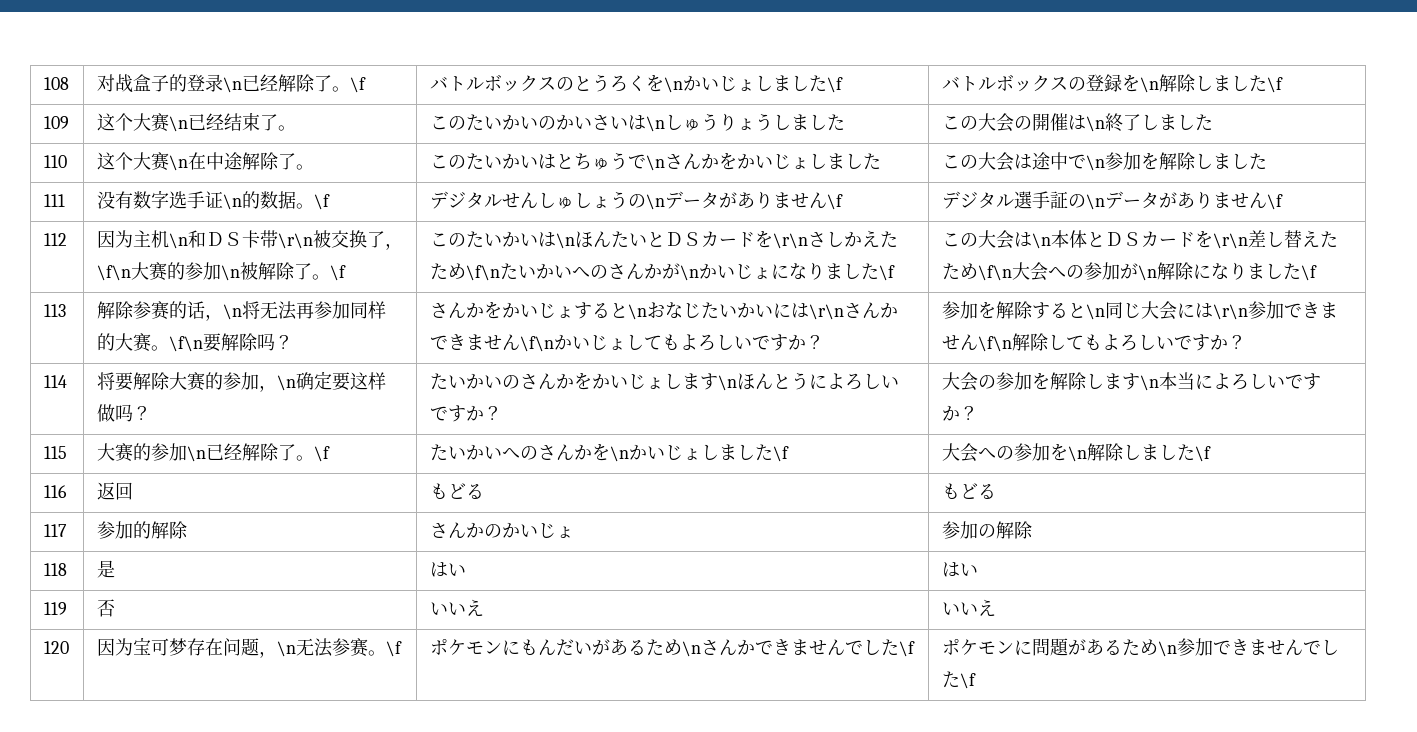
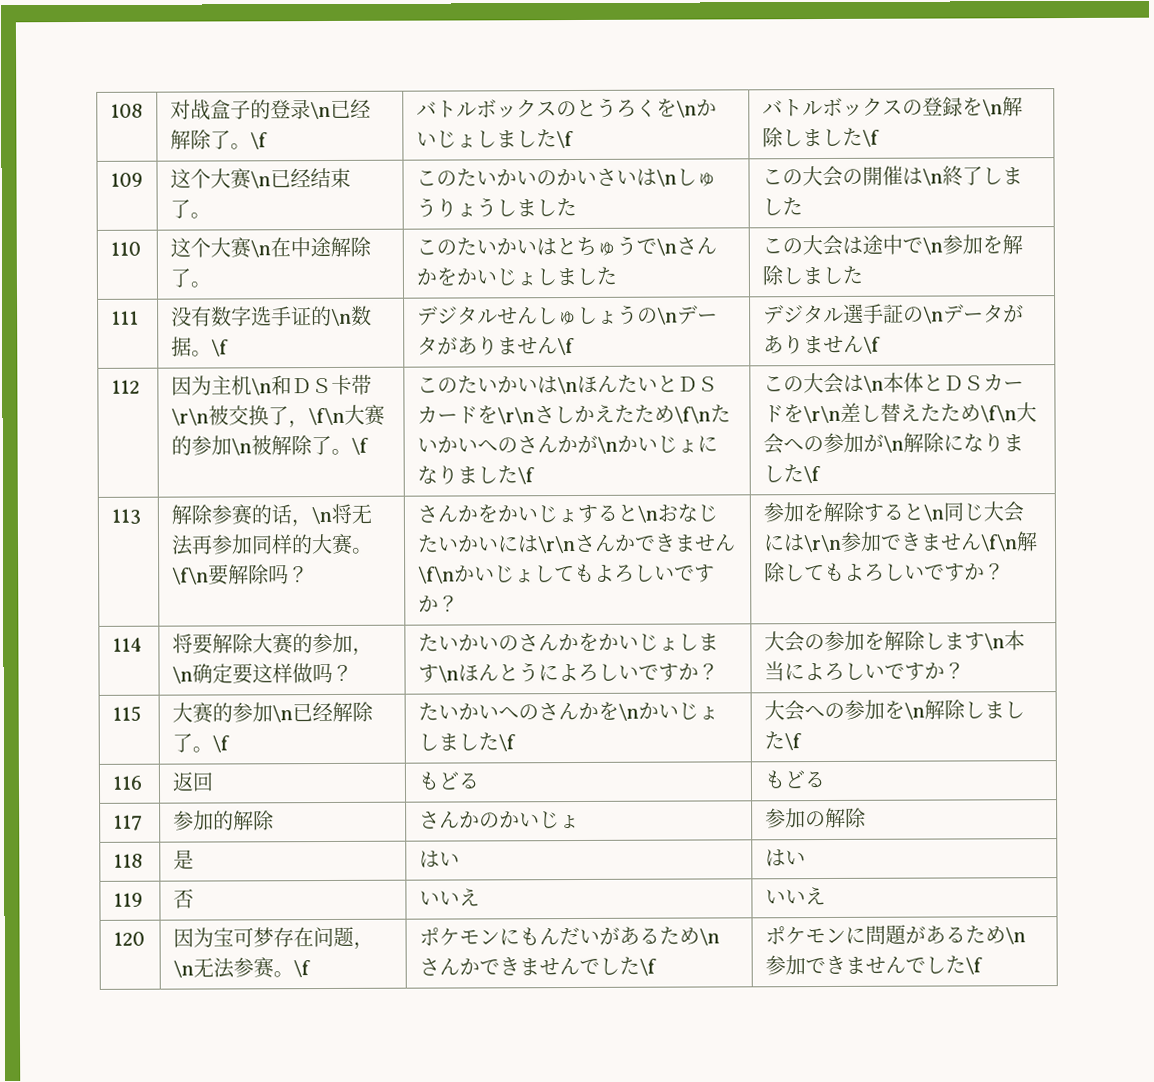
- 111 | 没有数字选手证\n的数据。\f | デジタルせんしゅしょうの\nデータがありません\f | デジタル選手証の\nデータがありません\f
+ 111 | 没有数字选手证的\n数据。\f | デジタルせんしゅしょうの\nデータがありません\f | デジタル選手証の\nデータがありません\f

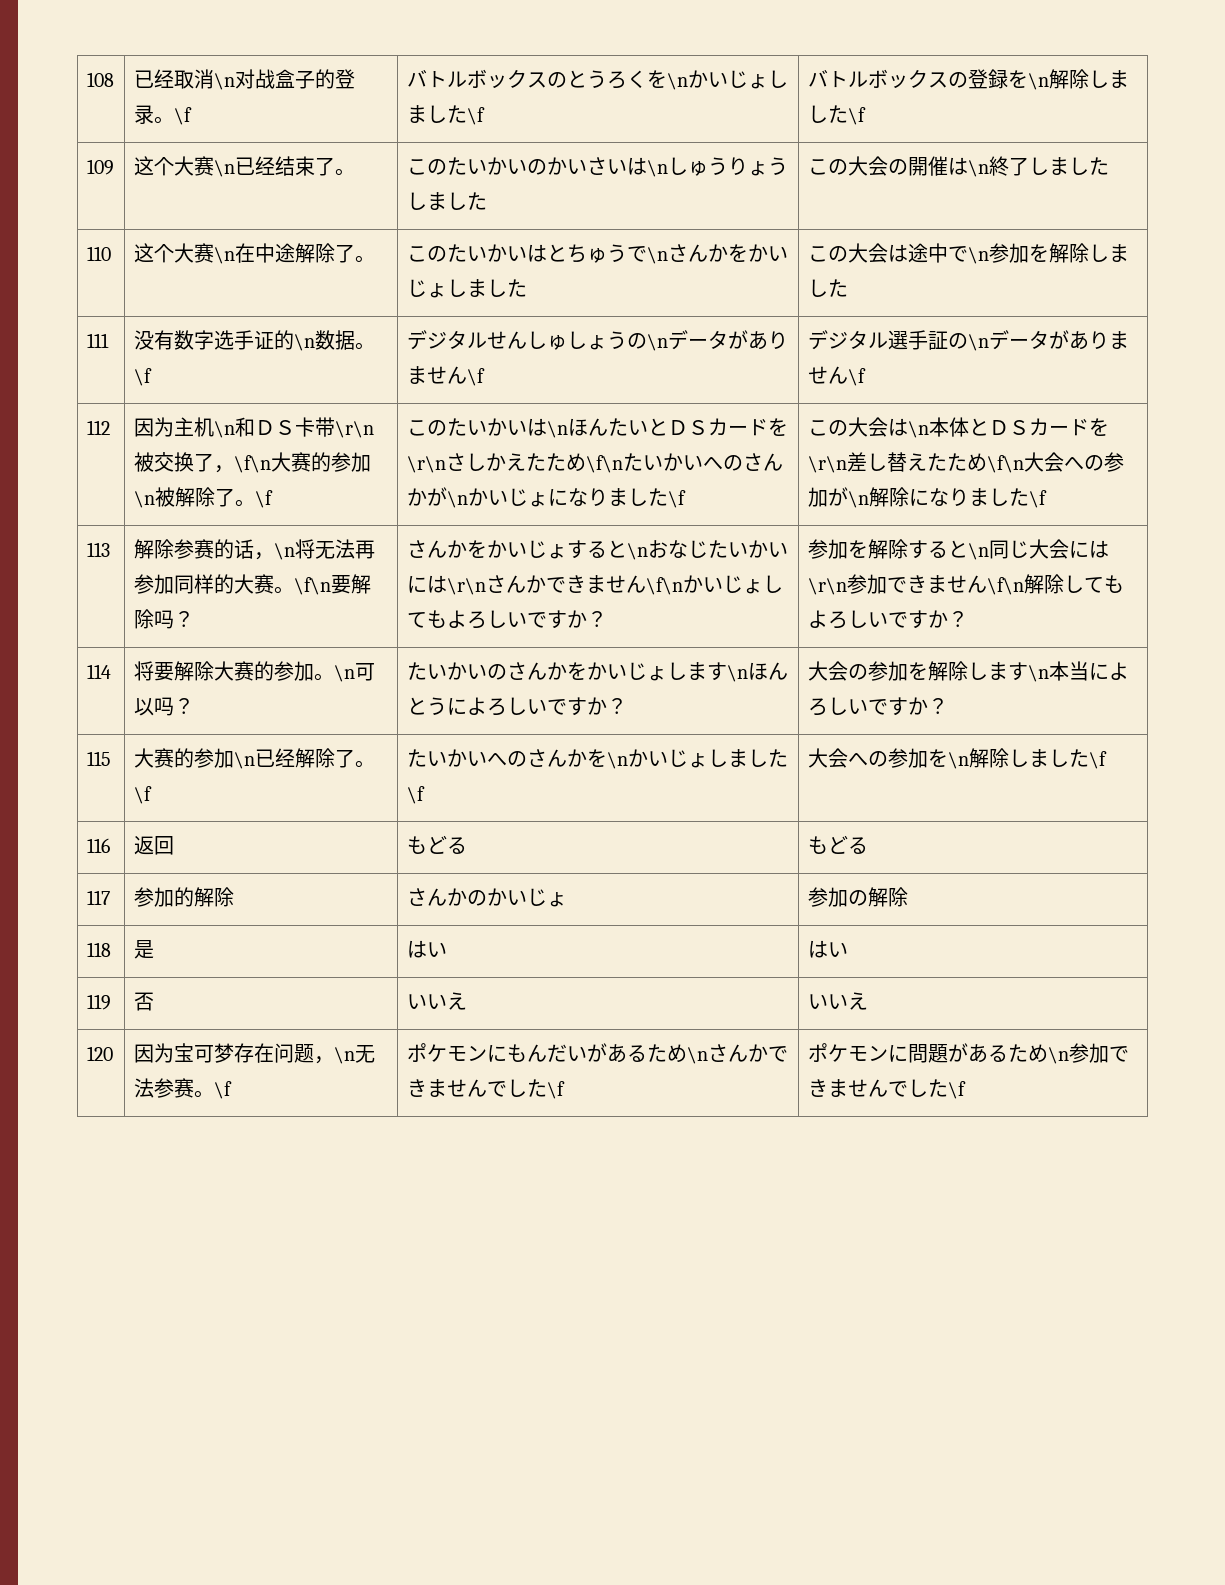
- 108 | 对战盒子的登录\n已经解除了。\f | バトルボックスのとうろくを\nかいじょしました\f | バトルボックスの登録を\n解除しました\f
+ 108 | 已经取消\n对战盒子的登录。\f | バトルボックスのとうろくを\nかいじょしました\f | バトルボックスの登録を\n解除しました\f
- 114 | 将要解除大赛的参加，\n确定要这样做吗？ | たいかいのさんかをかいじょします\nほんとうによろしいですか？ | 大会の参加を解除します\n本当によろしいですか？
+ 114 | 将要解除大赛的参加。\n可以吗？ | たいかいのさんかをかいじょします\nほんとうによろしいですか？ | 大会の参加を解除します\n本当によろしいですか？

